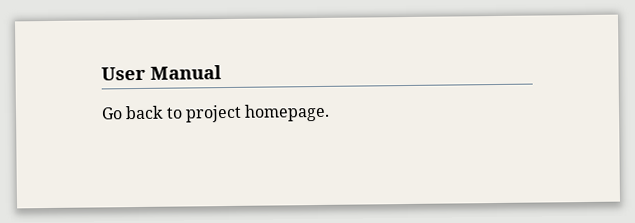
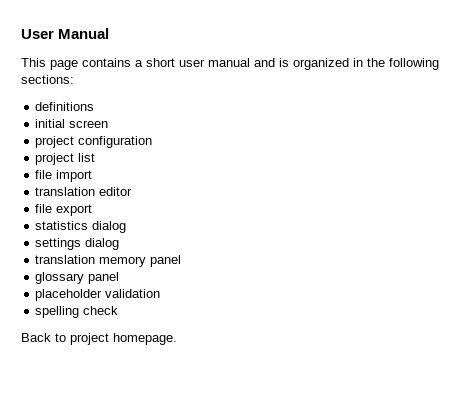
- Go back to project homepage.
+ This page contains a short user manual and is organized in the following sections:
+ definitions
+ initial screen
+ project configuration
+ project list
+ file import
+ translation editor
+ file export
+ statistics dialog
+ settings dialog
+ translation memory panel
+ glossary panel
+ placeholder validation
+ spelling check
+ Back to project homepage.

